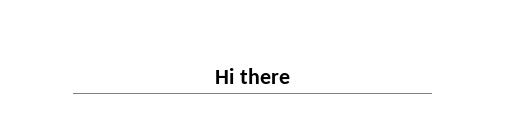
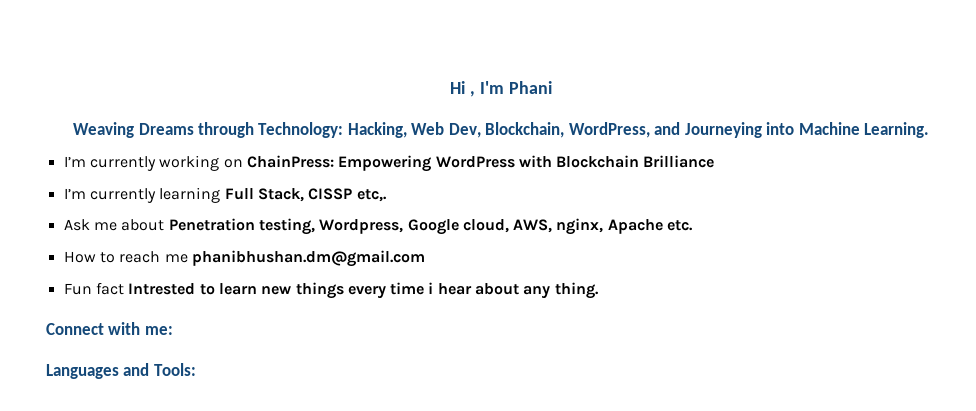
- Hi there
+ Hi , I'm Phani
+ Weaving Dreams through Technology: Hacking, Web Dev, Blockchain, WordPress, and Journeying into Machine Learning.
+ I’m currently working on ChainPress: Empowering WordPress with Blockchain Brilliance
+ I’m currently learning Full Stack, CISSP etc,.
+ Ask me about Penetration testing, Wordpress, Google cloud, AWS, nginx, Apache etc.
+ How to reach me phanibhushan.dm@gmail.com
+ Fun fact Intrested to learn new things every time i hear about any thing.
+ Connect with me:
+ Languages and Tools:

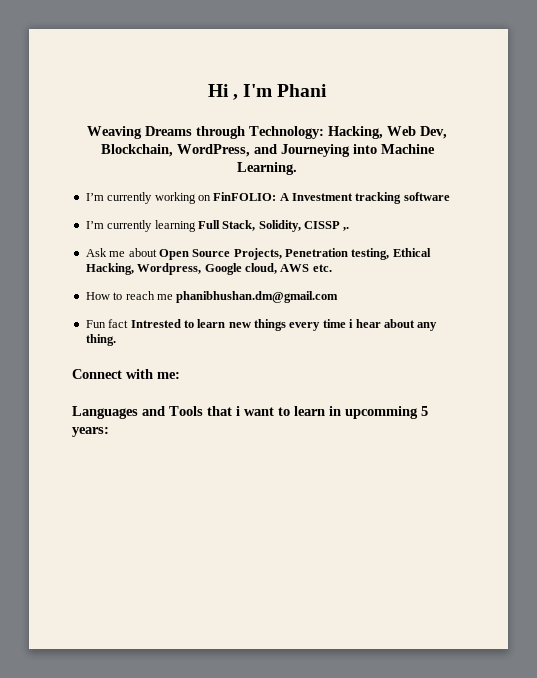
- I’m currently working on ChainPress: Empowering WordPress with Blockchain Brilliance
+ I’m currently working on FinFOLIO: A Investment tracking software
- I’m currently learning Full Stack, CISSP etc,.
+ I’m currently learning Full Stack, Solidity, CISSP ,.
- Ask me about Penetration testing, Wordpress, Google cloud, AWS, nginx, Apache etc.
+ Ask me about Open Source Projects, Penetration testing, Ethical Hacking, Wordpress, Google cloud, AWS etc.
- Languages and Tools:
+ Languages and Tools that i want to learn in upcomming 5 years:

